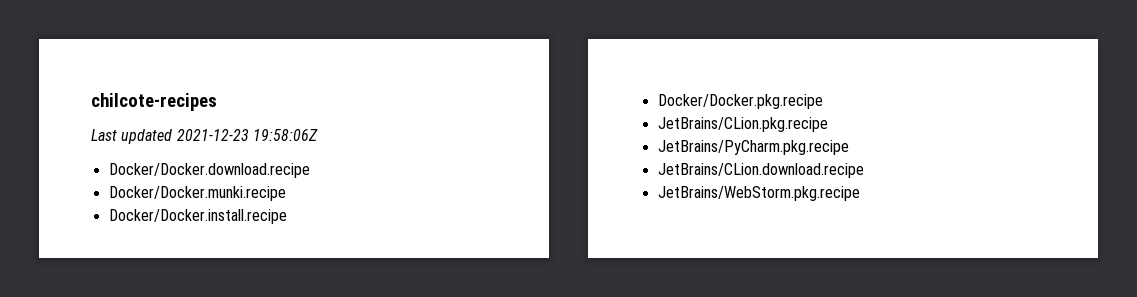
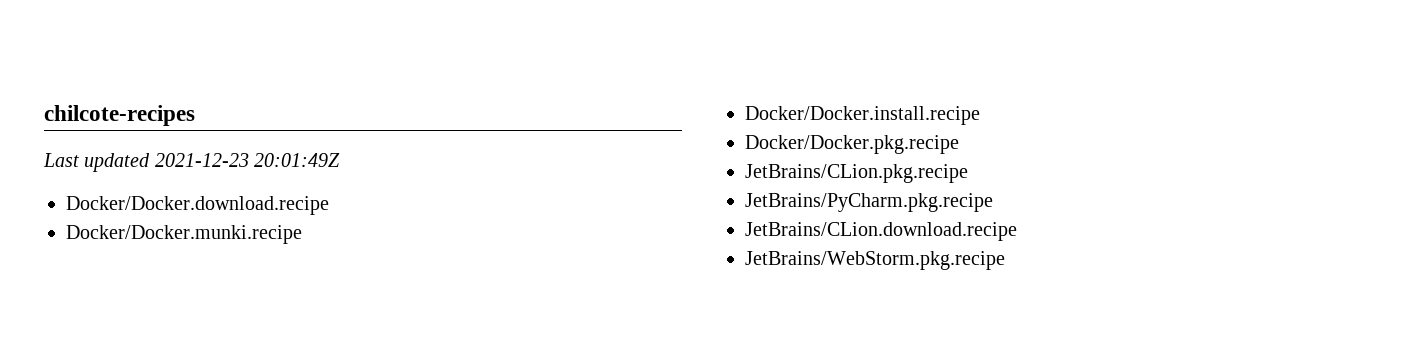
- Last updated 2021-12-23 19:58:06Z
+ Last updated 2021-12-23 20:01:49Z

